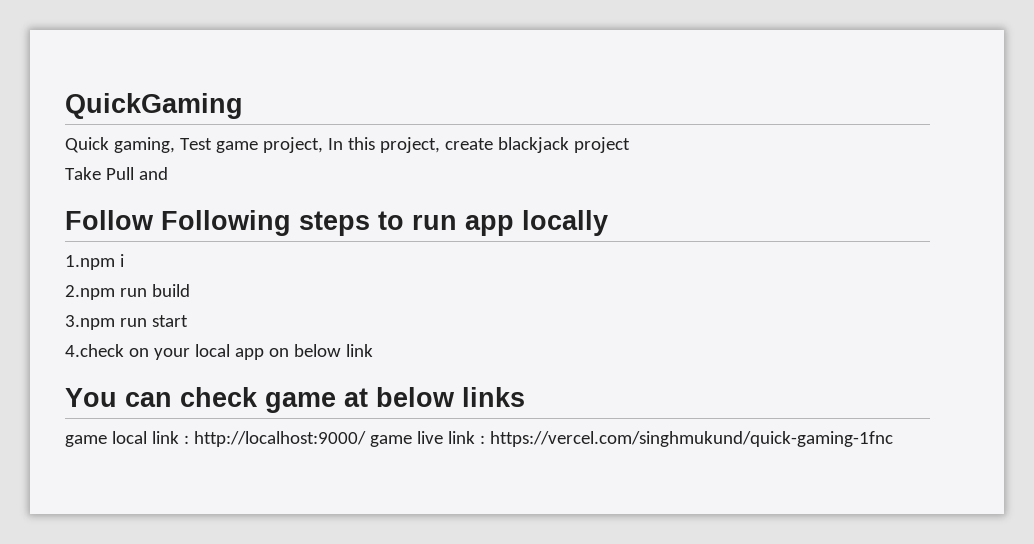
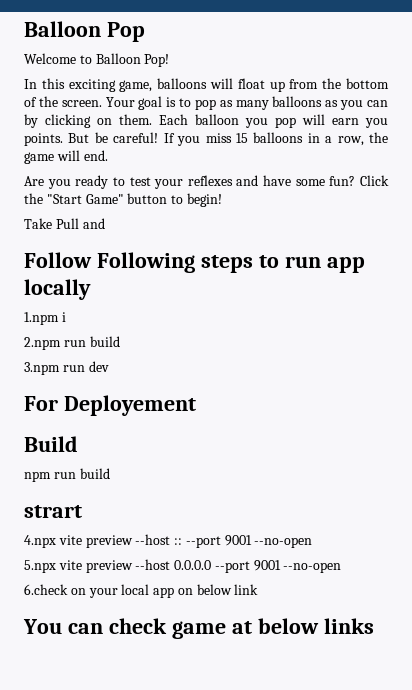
- QuickGaming
- Quick gaming, Test game project, In this project, create blackjack project
+ Balloon Pop
+ Welcome to Balloon Pop!
+ In this exciting game, balloons will float up from the bottom of the screen. Your goal is to pop as many balloons as you can by clicking on them. Each balloon you pop will earn you points. But be careful! If you miss 15 balloons in a row, the game will end.
+ Are you ready to test your reflexes and have some fun? Click the "Start Game" button to begin!
- 3.npm run start
- 4.check on your local app on below link
+ 3.npm run dev
+ For Deployement
+ Build
+ npm run build
+ strart
+ 4.npx vite preview --host :: --port 9001 --no-open
+ 5.npx vite preview --host 0.0.0.0 --port 9001 --no-open
+ 6.check on your local app on below link
- game local link : http://localhost:9000/ game live link : https://vercel.com/singhmukund/quick-gaming-1fnc

